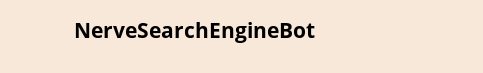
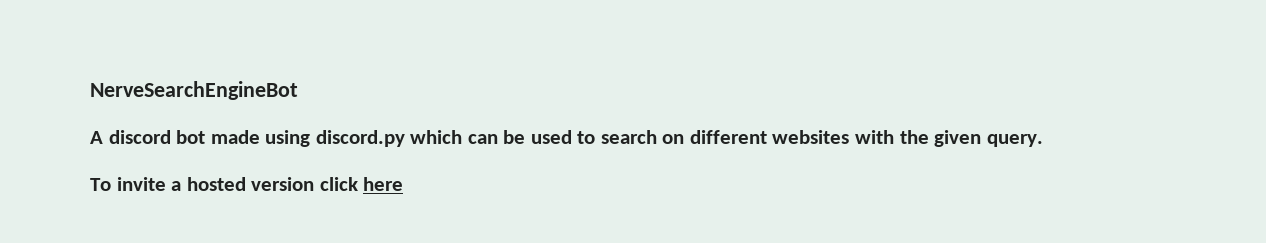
+ A discord bot made using discord.py which can be used to search on different websites with the given query.
+ To invite a hosted version click here

